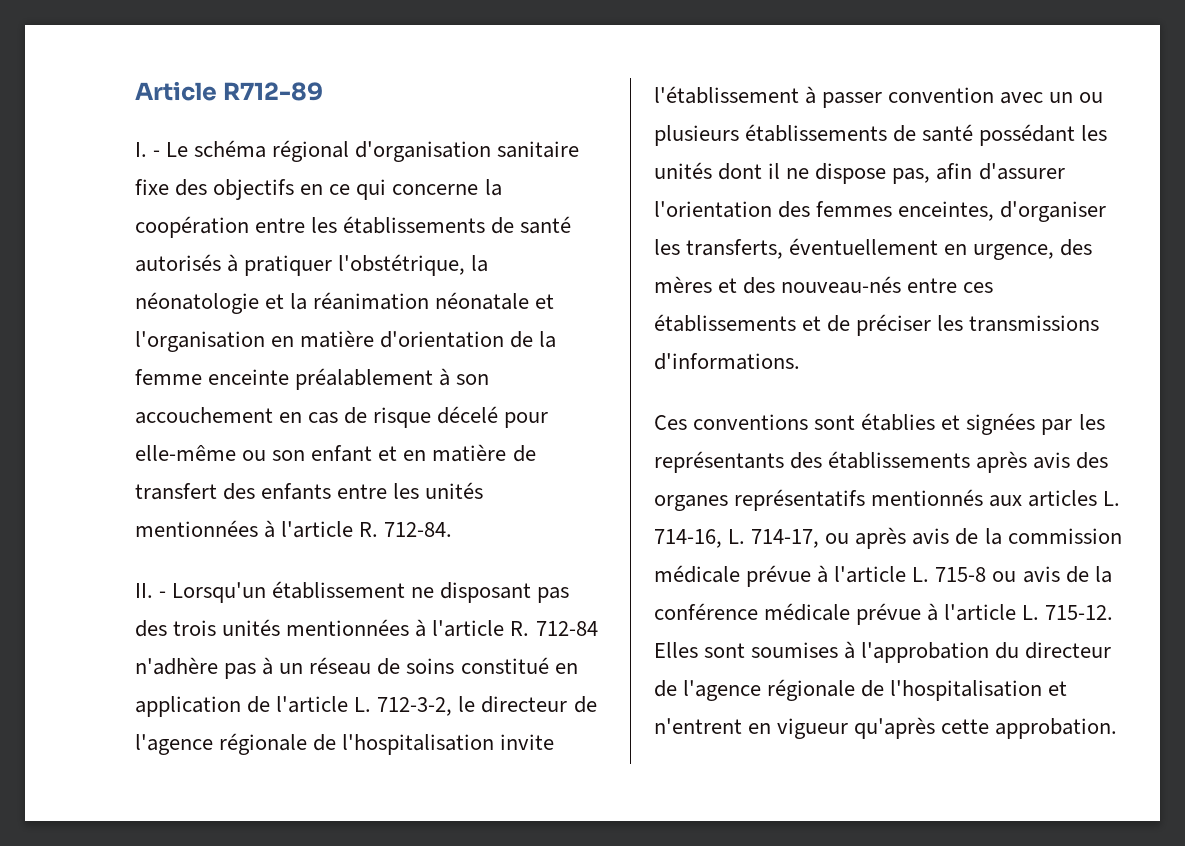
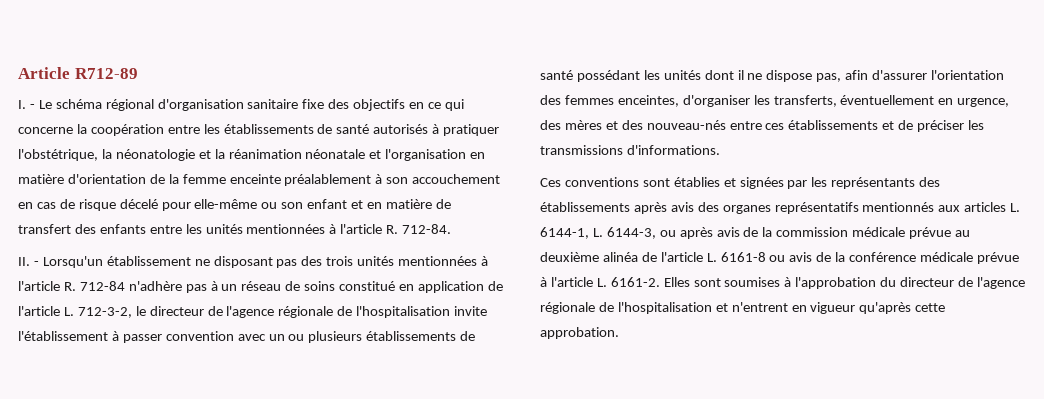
- Ces conventions sont établies et signées par les représentants des établissements après avis des organes représentatifs mentionnés aux articles L. 714-16, L. 714-17, ou après avis de la commission médicale prévue à l'article L. 715-8 ou avis de la conférence médicale prévue à l'article L. 715-12.
+ Ces conventions sont établies et signées par les représentants des établissements après avis des organes représentatifs mentionnés aux articles L. 6144-1, L. 6144-3, ou après avis de la commission médicale prévue au deuxième alinéa de l'article L. 6161-8 ou avis de la conférence médicale prévue à l'article L. 6161-2.

